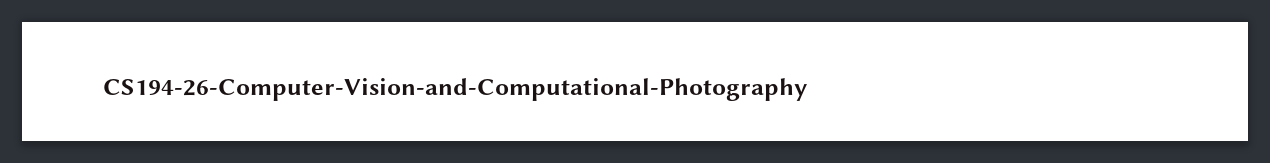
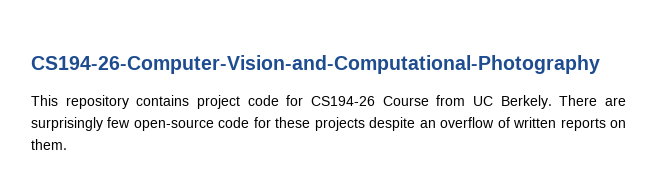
+ This repository contains project code for CS194-26 Course from UC Berkely. There are surprisingly few open-source code for these projects despite an overflow of written reports on them.

